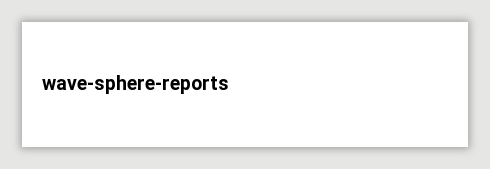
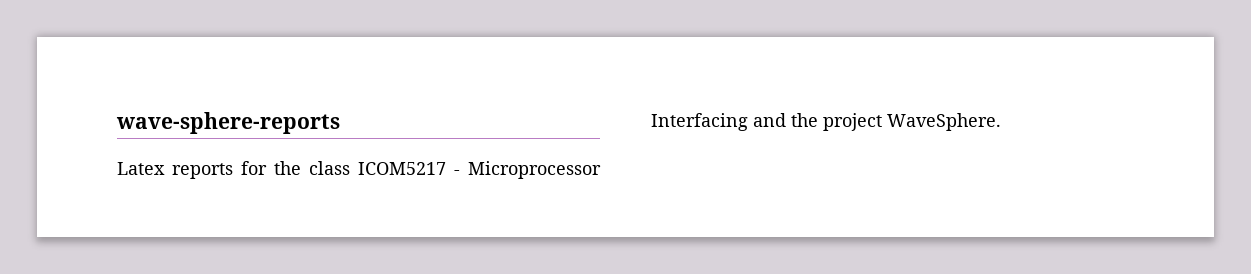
+ Latex reports for the class ICOM5217 - Microprocessor Interfacing and the project WaveSphere.

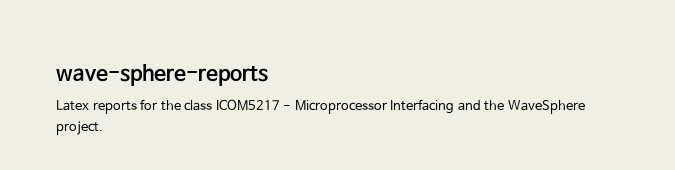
- Latex reports for the class ICOM5217 - Microprocessor Interfacing and the project WaveSphere.
+ Latex reports for the class ICOM5217 - Microprocessor Interfacing and the WaveSphere project.

